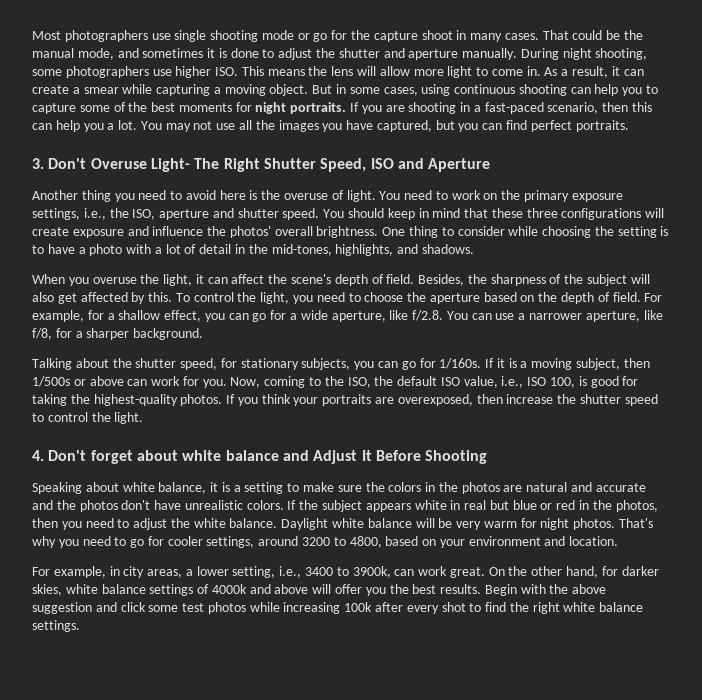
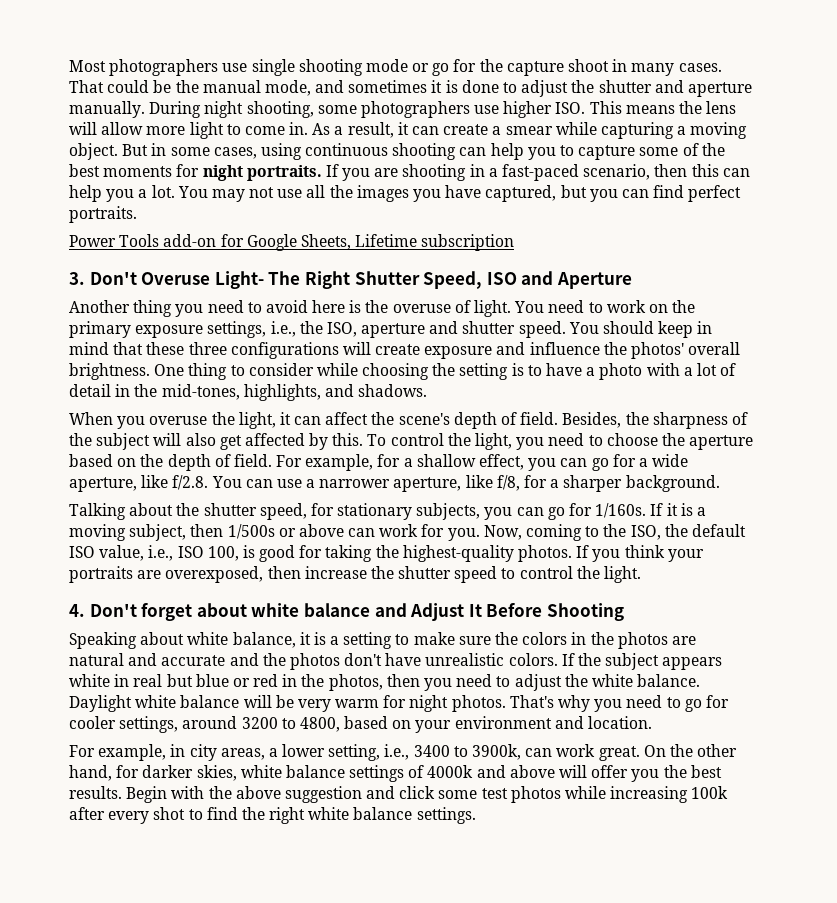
+ Power Tools add-on for Google Sheets, Lifetime subscription

